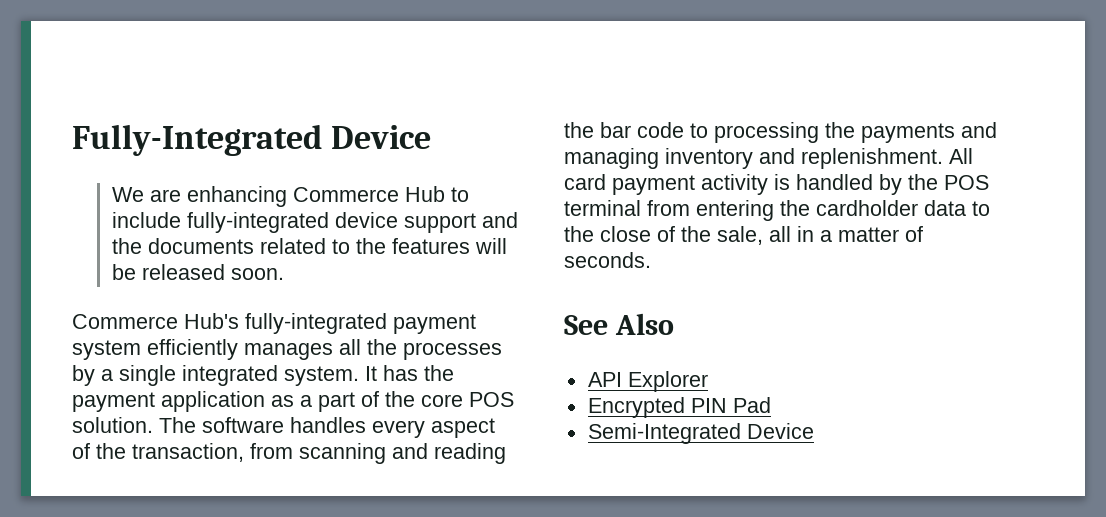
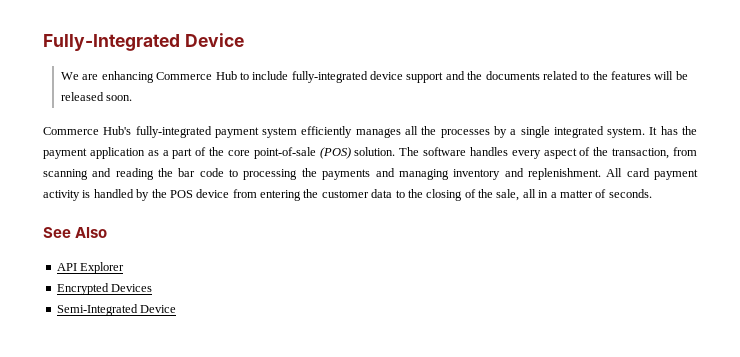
- It has the payment application as a part of the core POS solution.
+ It has the payment application as a part of the core point-of-sale (POS) solution.
- All card payment activity is handled by the POS terminal from entering the cardholder data to the close of the sale, all in a matter of seconds.
+ All card payment activity is handled by the POS device from entering the customer data to the closing of the sale, all in a matter of seconds.
- Encrypted PIN Pad
+ Encrypted Devices

